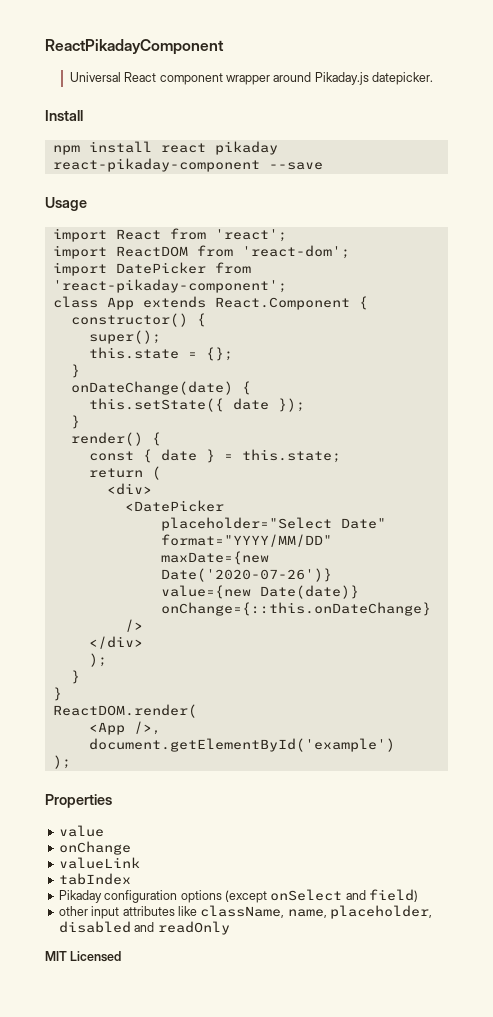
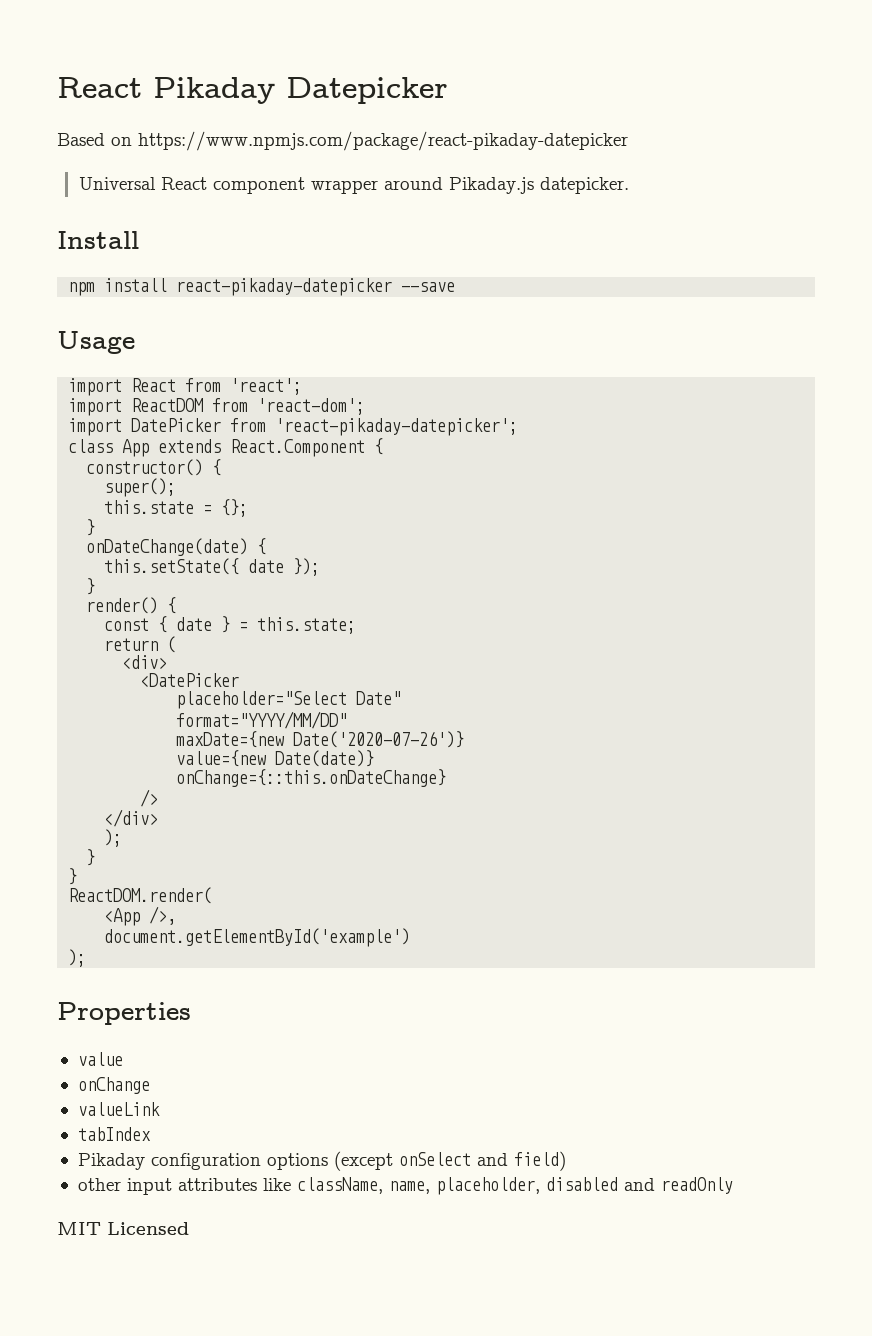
- ReactPikadayComponent
+ React Pikaday Datepicker
+ Based on https://www.npmjs.com/package/react-pikaday-datepicker
- npm install react pikaday react-pikaday-component --save
+ npm install react-pikaday-datepicker --save
- import DatePicker from 'react-pikaday-component';
+ import DatePicker from 'react-pikaday-datepicker';

